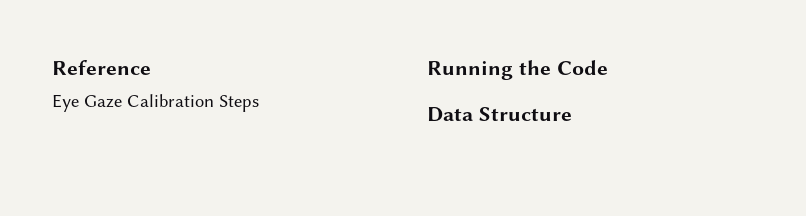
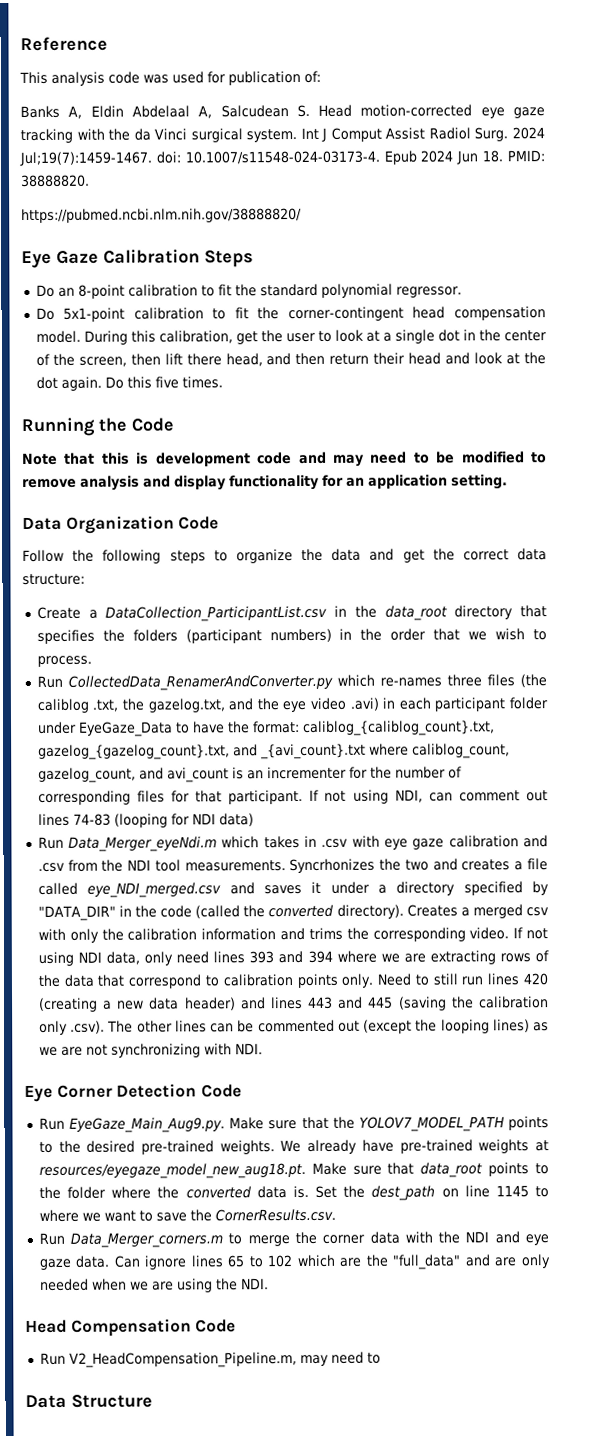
+ This analysis code was used for publication of:
+ Banks A, Eldin Abdelaal A, Salcudean S. Head motion-corrected eye gaze tracking with the da Vinci surgical system. Int J Comput Assist Radiol Surg. 2024 Jul;19(7):1459-1467. doi: 10.1007/s11548-024-03173-4. Epub 2024 Jun 18. PMID: 38888820.
+ https://pubmed.ncbi.nlm.nih.gov/38888820/
  Eye Gaze Calibration Steps
+ Do an 8-point calibration to fit the standard polynomial regressor.
+ Do 5x1-point calibration to fit the corner-contingent head compensation model. During this calibration, get the user to look at a single dot in the center of the screen, then lift there head, and then return their head and look at the dot again. Do this five times.
  Running the Code
+ Note that this is development code and may need to be modified to remove analysis and display functionality for an application setting.
+ Data Organization Code
+ Follow the following steps to organize the data and get the correct data structure:
+ Create a DataCollection_ParticipantList.csv in the data_root directory that specifies the folders (participant numbers) in the order that we wish to process.
+ Run CollectedData_RenamerAndConverter.py which re-names three files (the caliblog .txt, the gazelog.txt, and the eye video .avi) in each participant folder under EyeGaze_Data to have the format: caliblog_{caliblog_count}.txt, gazelog_{gazelog_count}.txt, and _{avi_count}.txt where caliblog_count, gazelog_count, and avi_count is an incrementer for the number of corresponding files for that participant. If not using NDI, can comment out lines 74-83 (looping for NDI data)
+ Run Data_Merger_eyeNdi.m which takes in .csv with eye gaze calibration and .csv from the NDI tool measurements. Syncrhonizes the two and creates a file called eye_NDI_merged.csv and saves it under a directory specified by "DATA_DIR" in the code (called the converted directory). Creates a merged csv with only the calibration information and trims the corresponding video. If not using NDI data, only need lines 393 and 394 where we are extracting rows of the data that correspond to calibration points only. Need to still run lines 420 (creating a new data header) and lines 443 and 445 (saving the calibration only .csv). The other lines can be commented out (except the looping lines) as we are not synchronizing with NDI.
+ Eye Corner Detection Code
+ Run EyeGaze_Main_Aug9.py. Make sure that the YOLOV7_MODEL_PATH points to the desired pre-trained weights. We already have pre-trained weights at resources/eyegaze_model_new_aug18.pt. Make sure that data_root points to the folder where the converted data is. Set the dest_path on line 1145 to where we want to save the CornerResults.csv.
+ Run Data_Merger_corners.m to merge the corner data with the NDI and eye gaze data. Can ignore lines 65 to 102 which are the "full_data" and are only needed when we are using the NDI.
+ Head Compensation Code
+ Run V2_HeadCompensation_Pipeline.m, may need to

